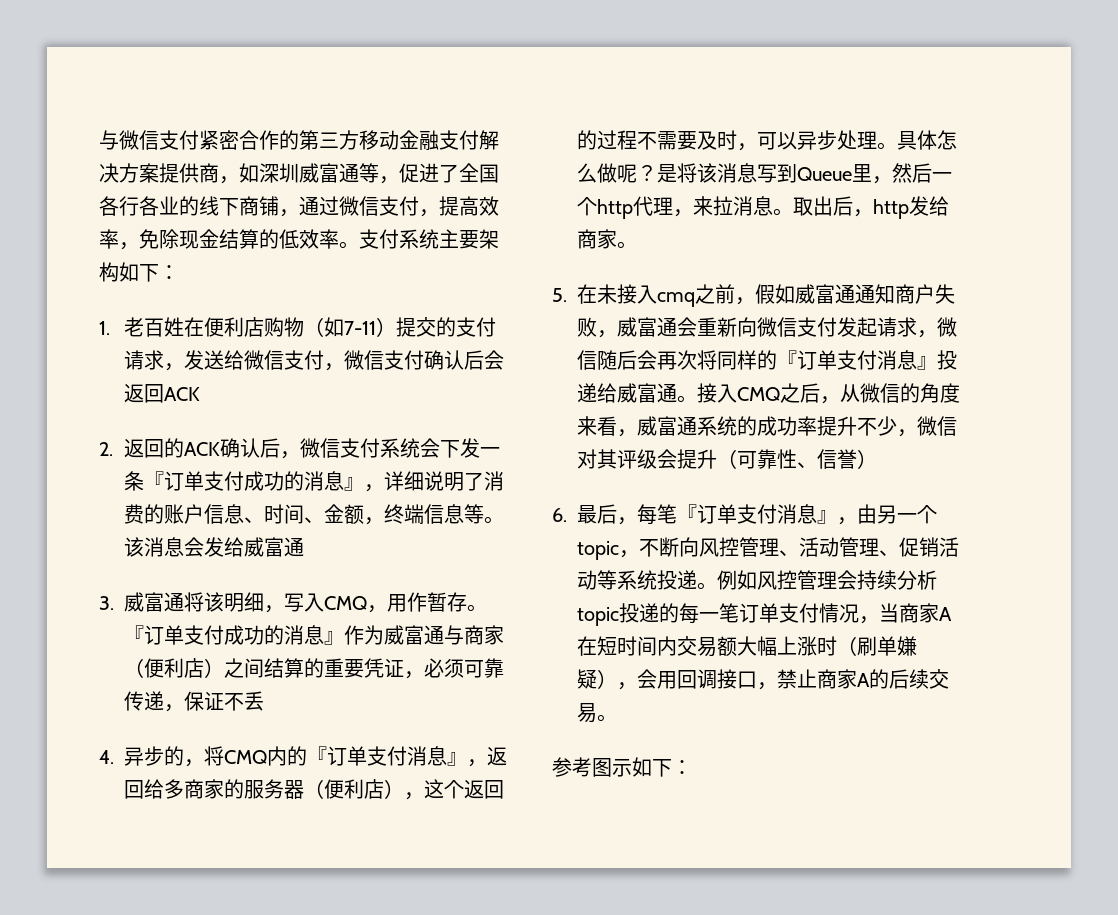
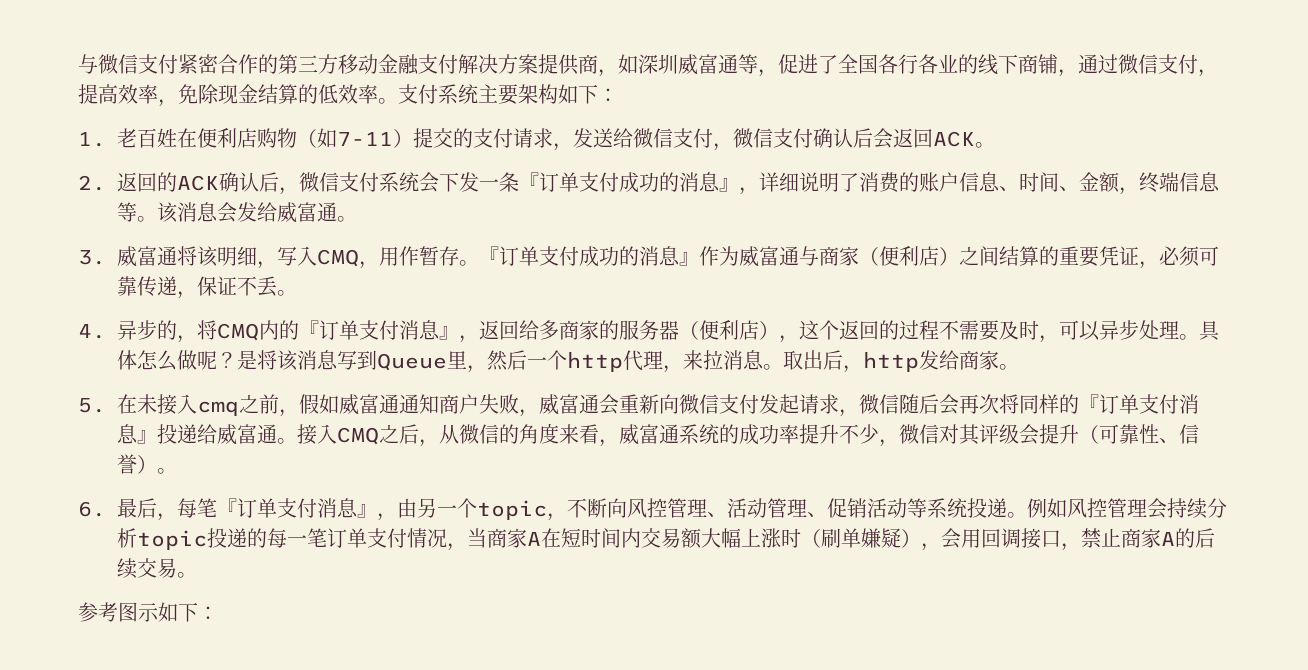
- 1.老百姓在便利店购物（如7-11）提交的支付请求，发送给微信支付，微信支付确认后会返回ACK
+ 1.老百姓在便利店购物（如7-11）提交的支付请求，发送给微信支付，微信支付确认后会返回ACK。
- 该消息会发给威富通
+ 该消息会发给威富通。
- 『订单支付成功的消息』作为威富通与商家（便利店）之间结算的重要凭证，必须可靠传递，保证不丢
+ 『订单支付成功的消息』作为威富通与商家（便利店）之间结算的重要凭证，必须可靠传递，保证不丢。
- 接入CMQ之后，从微信的角度来看，威富通系统的成功率提升不少，微信对其评级会提升（可靠性、信誉）
+ 接入CMQ之后，从微信的角度来看，威富通系统的成功率提升不少，微信对其评级会提升（可靠性、信誉）。

